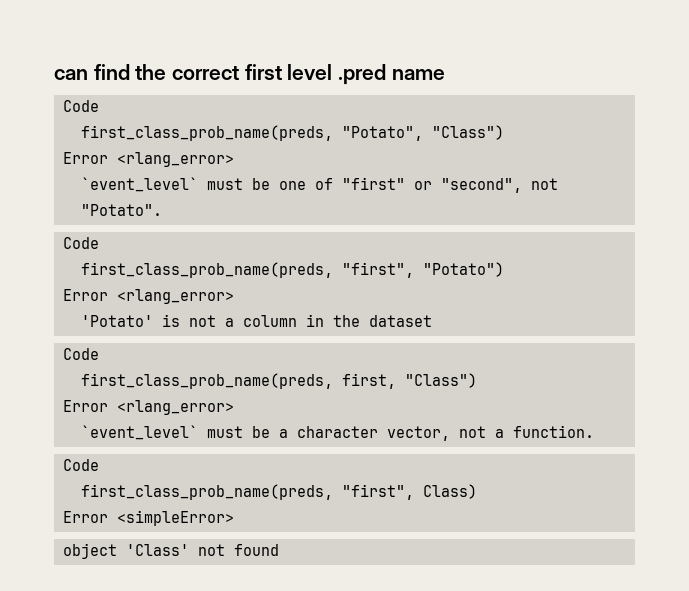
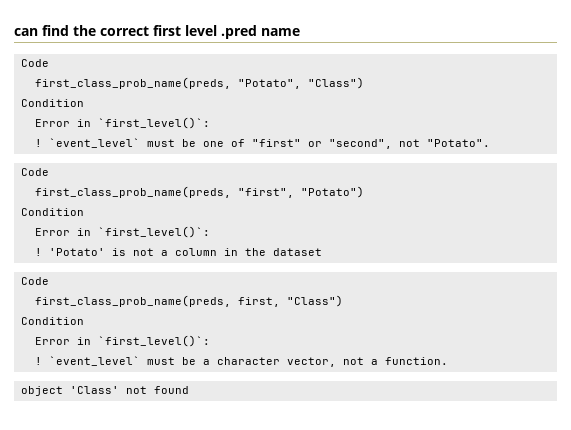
  first_class_prob_name(preds, "Potato", "Class")
- Error <rlang_error>
- `event_level` must be one of "first" or "second", not "Potato".
+ Condition
+ Error in `first_level()`:
+ ! `event_level` must be one of "first" or "second", not "Potato".
  first_class_prob_name(preds, "first", "Potato")
- Error <rlang_error>
- 'Potato' is not a column in the dataset
+ Condition
+ Error in `first_level()`:
+ ! 'Potato' is not a column in the dataset
  first_class_prob_name(preds, first, "Class")
- Error <rlang_error>
- `event_level` must be a character vector, not a function.
- Code
- first_class_prob_name(preds, "first", Class)
- Error <simpleError>
+ Condition
+ Error in `first_level()`:
+ ! `event_level` must be a character vector, not a function.

